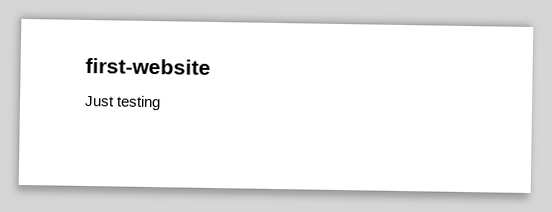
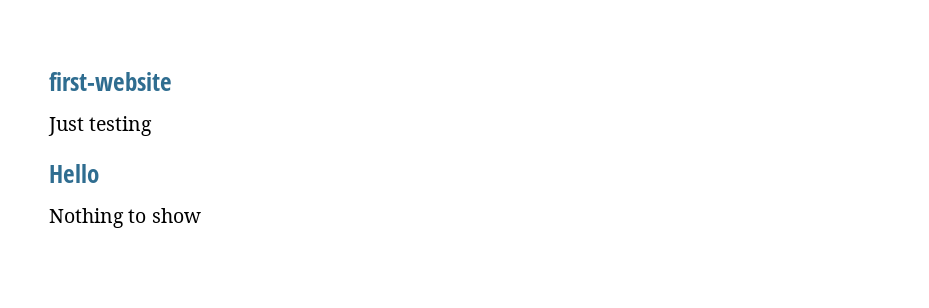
+ Hello
+ Nothing to show

